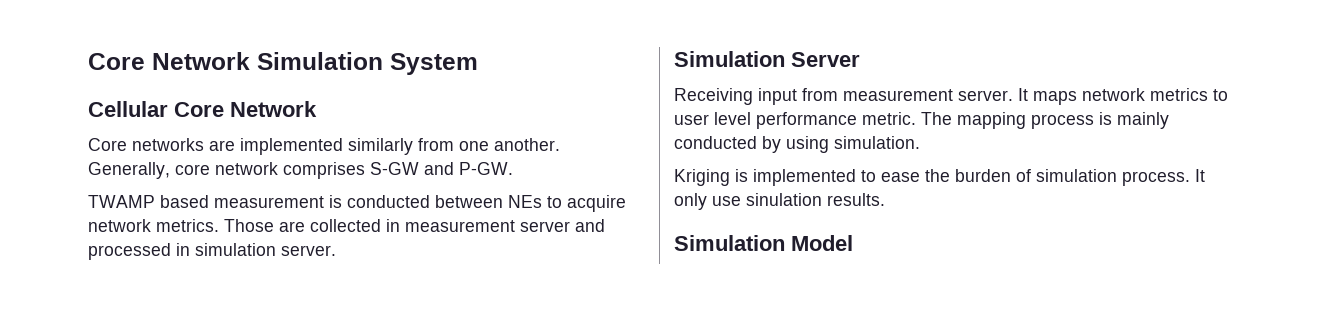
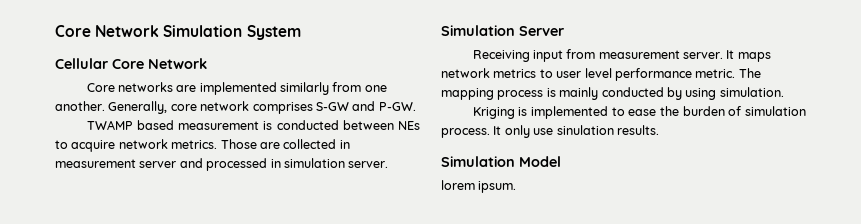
+ lorem ipsum.

